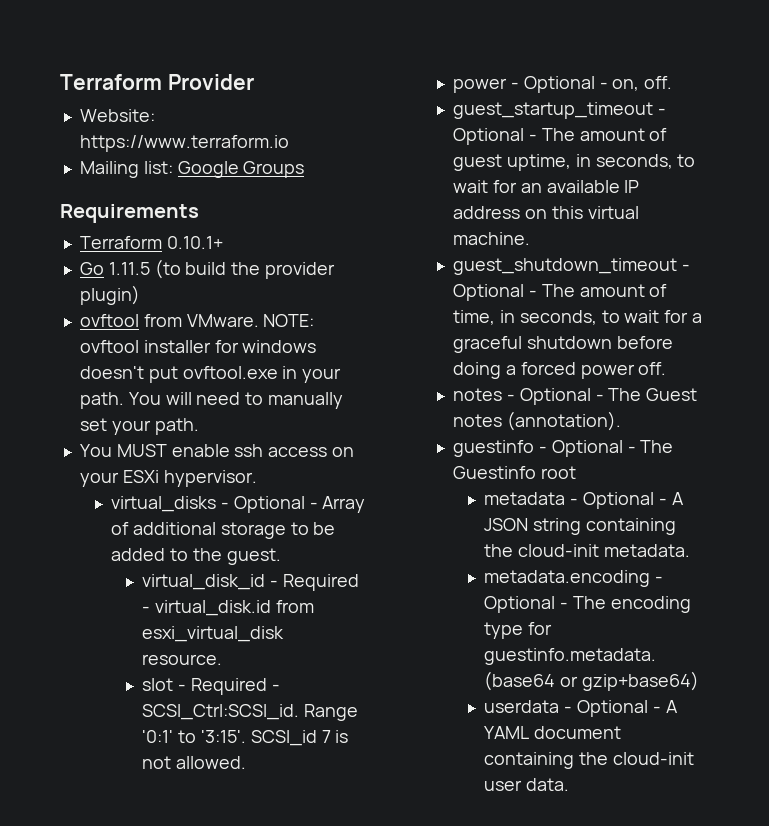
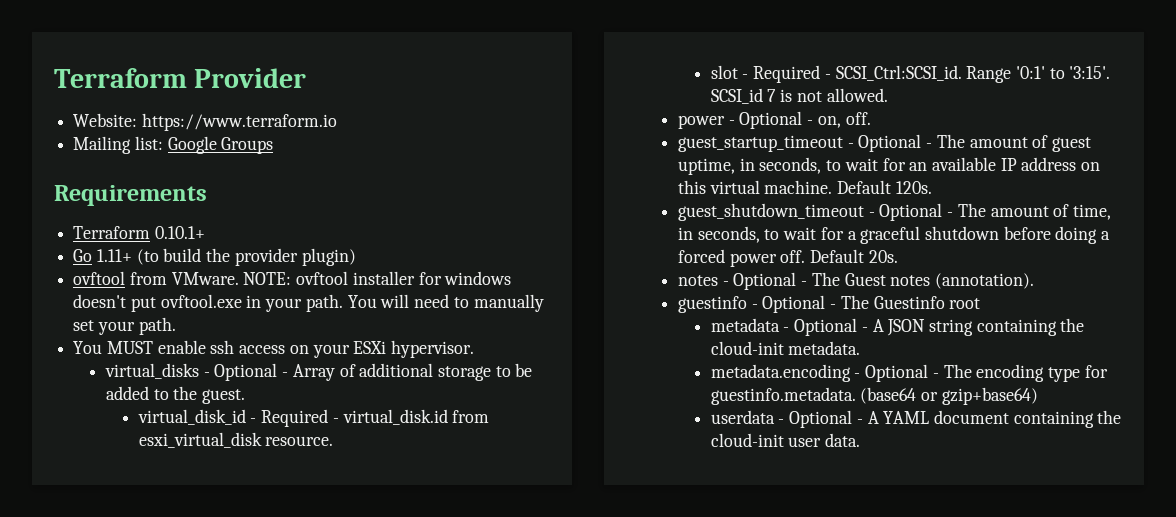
- Go 1.11.5 (to build the provider plugin)
+ Go 1.11+ (to build the provider plugin)
+ Default 120s.
+ Default 20s.

